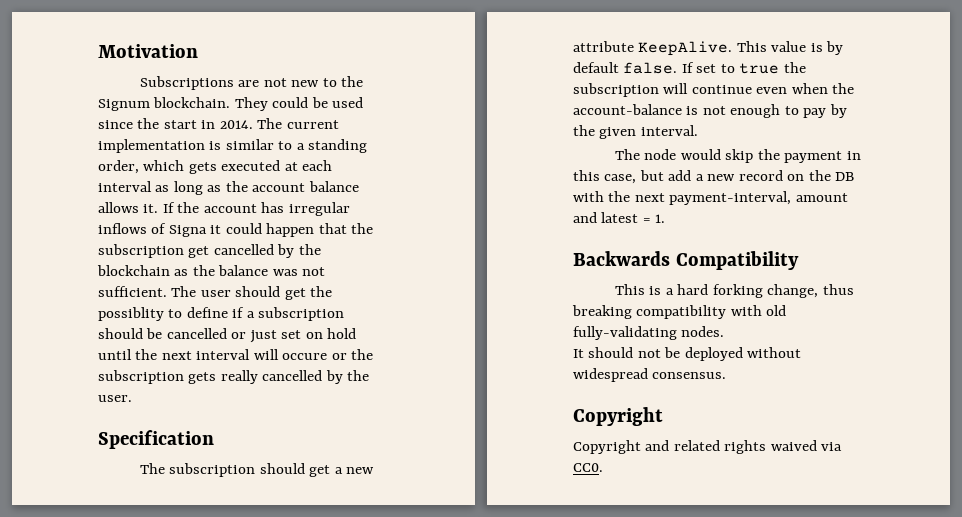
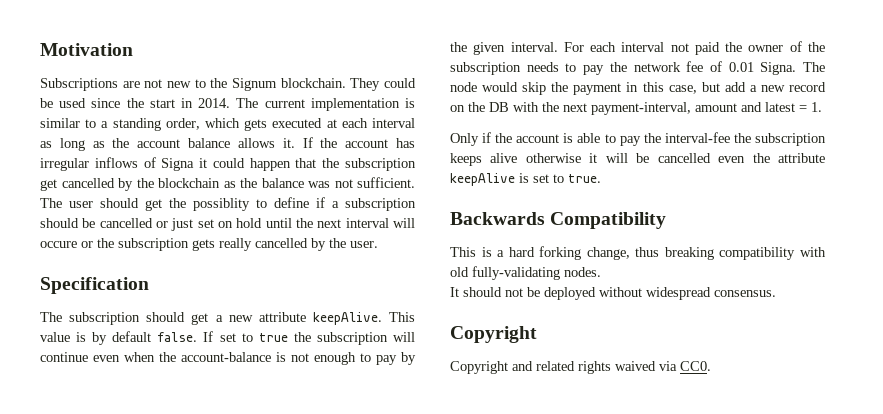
- The subscription should get a new attribute KeepAlive.
+ The subscription should get a new attribute keepAlive.
- If set to true the subscription will continue even when the account-balance is not enough to pay by the given interval.
- The node would skip the payment in this case, but add a new record on the DB with the next payment-interval, amount and latest = 1.
+ If set to true the subscription will continue even when the account-balance is not enough to pay by the given interval. For each interval not paid the owner of the subscription needs to pay the network fee of 0.01 Signa. The node would skip the payment in this case, but add a new record on the DB with the next payment-interval, amount and latest = 1.
+ Only if the account is able to pay the interval-fee the subscription keeps alive otherwise it will be cancelled even the attribute keepAlive is set to true.

